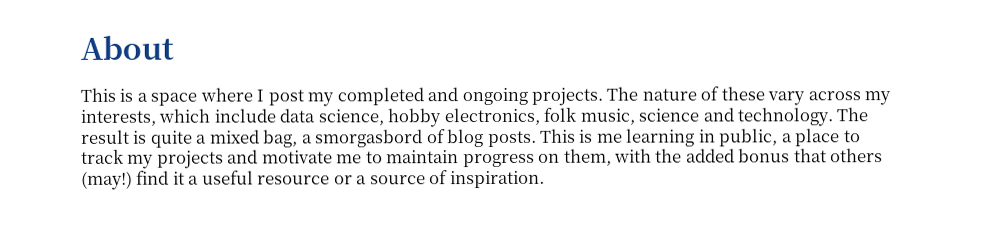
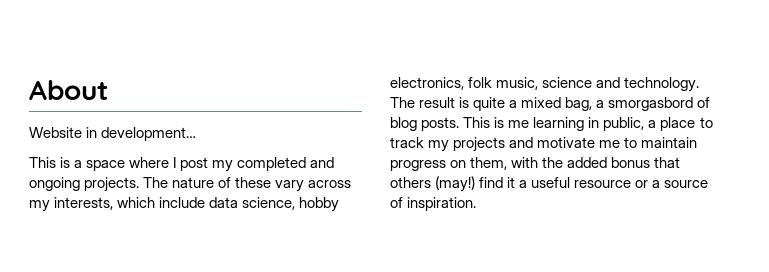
+ Website in development…

